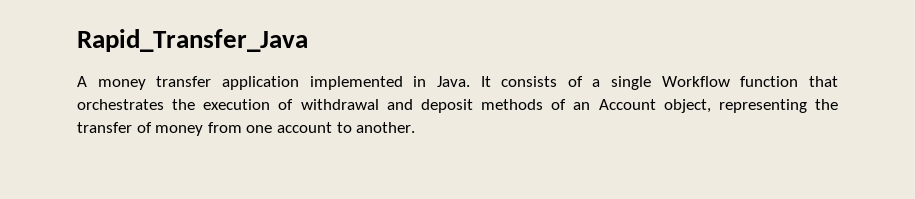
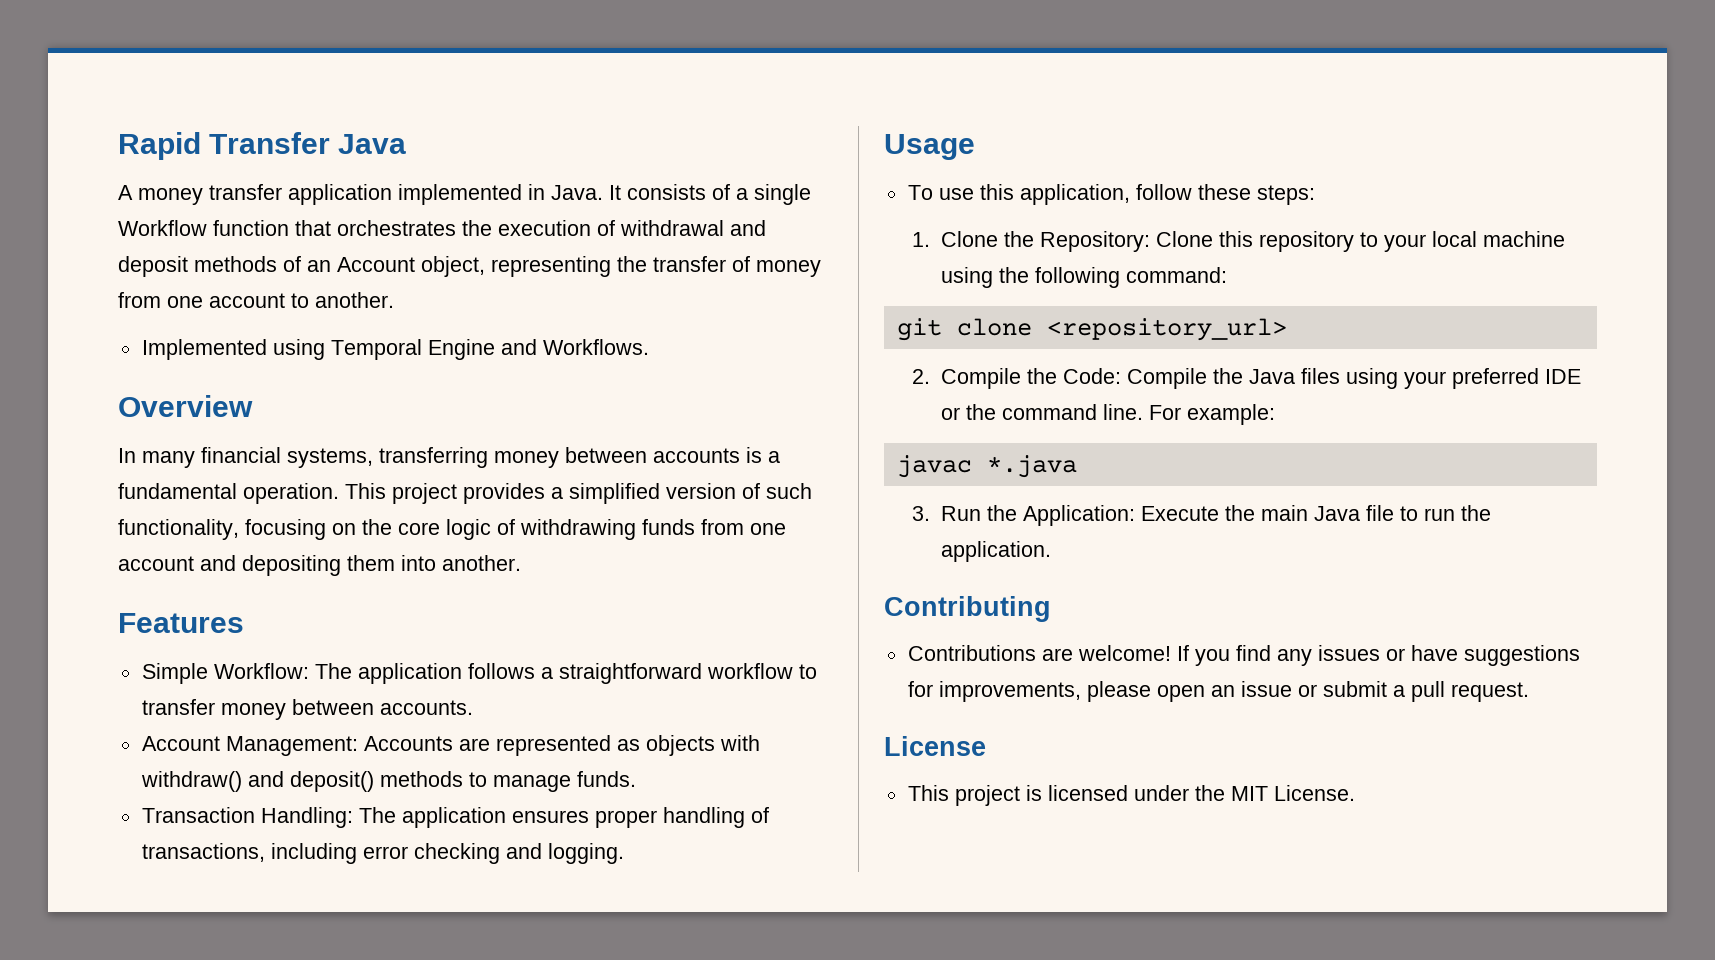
- Rapid_Transfer_Java
+ Rapid Transfer Java
+ Implemented using Temporal Engine and Workflows.
+ Overview
+ In many financial systems, transferring money between accounts is a fundamental operation. This project provides a simplified version of such functionality, focusing on the core logic of withdrawing funds from one account and depositing them into another.
+ Features
+ Simple Workflow: The application follows a straightforward workflow to transfer money between accounts.
+ Account Management: Accounts are represented as objects with withdraw() and deposit() methods to manage funds.
+ Transaction Handling: The application ensures proper handling of transactions, including error checking and logging.
+ Usage
+ To use this application, follow these steps:
+ 1. Clone the Repository: Clone this repository to your local machine using the following command:
+ git clone <repository_url>
+ 2. Compile the Code: Compile the Java files using your preferred IDE or the command line. For example:
+ javac *.java
+ 3. Run the Application: Execute the main Java file to run the application.
+ Contributing
+ Contributions are welcome! If you find any issues or have suggestions for improvements, please open an issue or submit a pull request.
+ License
+ This project is licensed under the MIT License.

